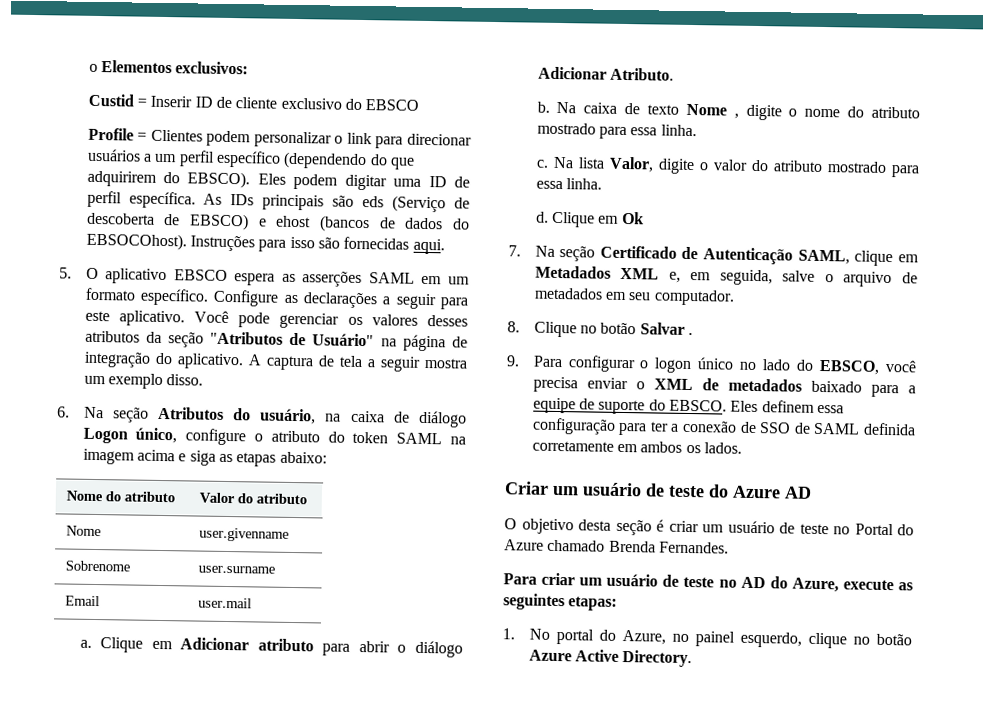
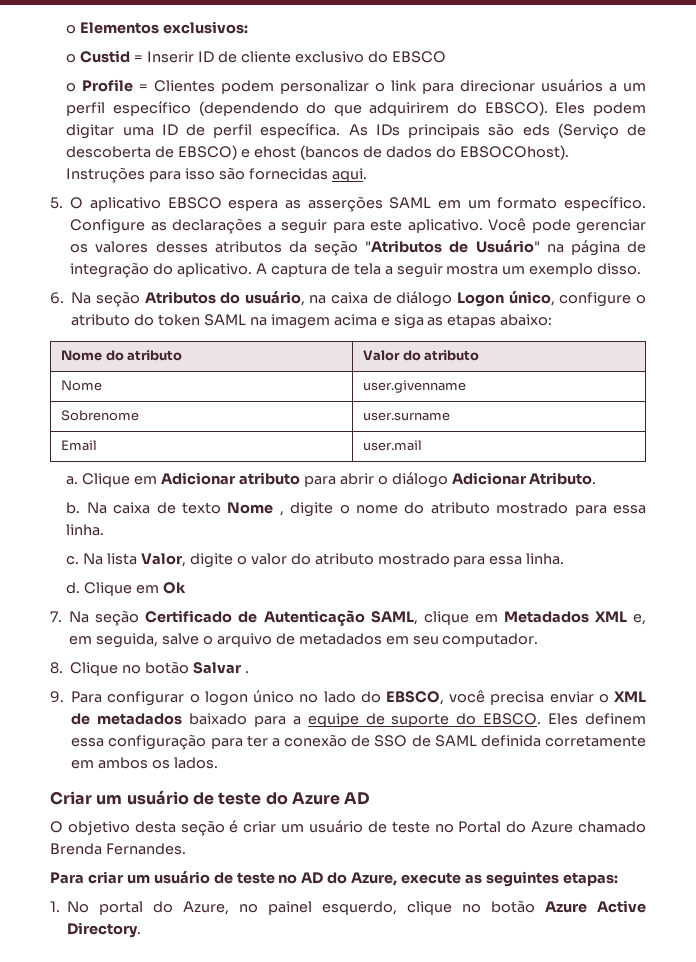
- Custid = Inserir ID de cliente exclusivo do EBSCO
+ o Custid = Inserir ID de cliente exclusivo do EBSCO
- Profile = Clientes podem personalizar o link para direcionar usuários a um perfil específico (dependendo do que adquirirem do EBSCO).
+ o Profile = Clientes podem personalizar o link para direcionar usuários a um perfil específico (dependendo do que adquirirem do EBSCO).

